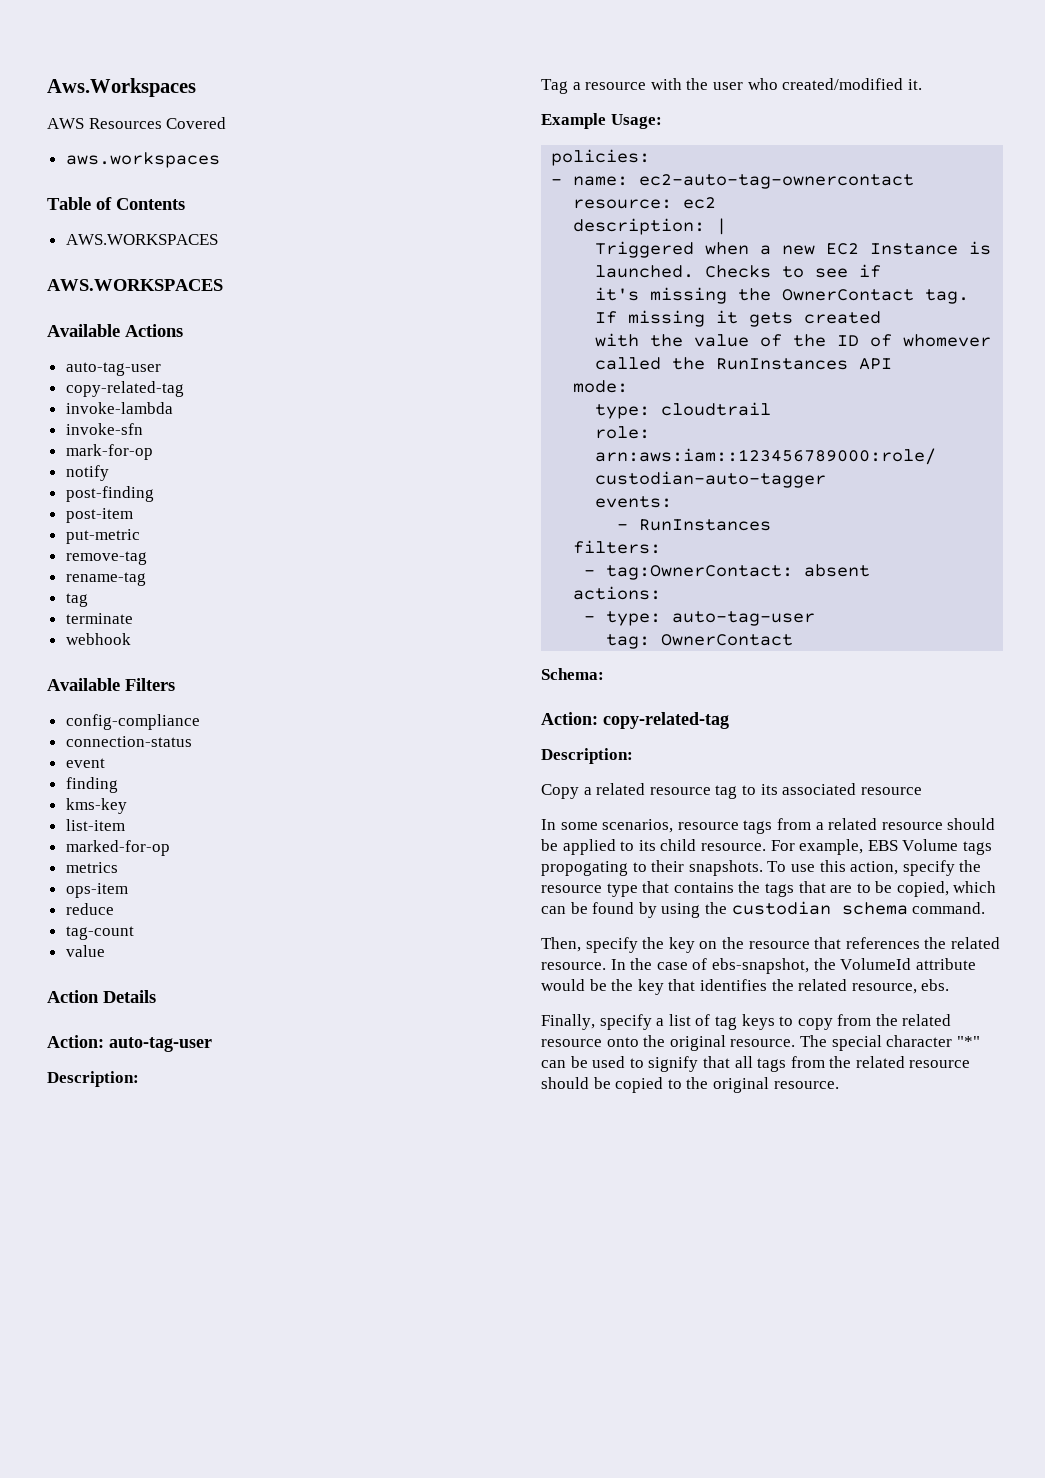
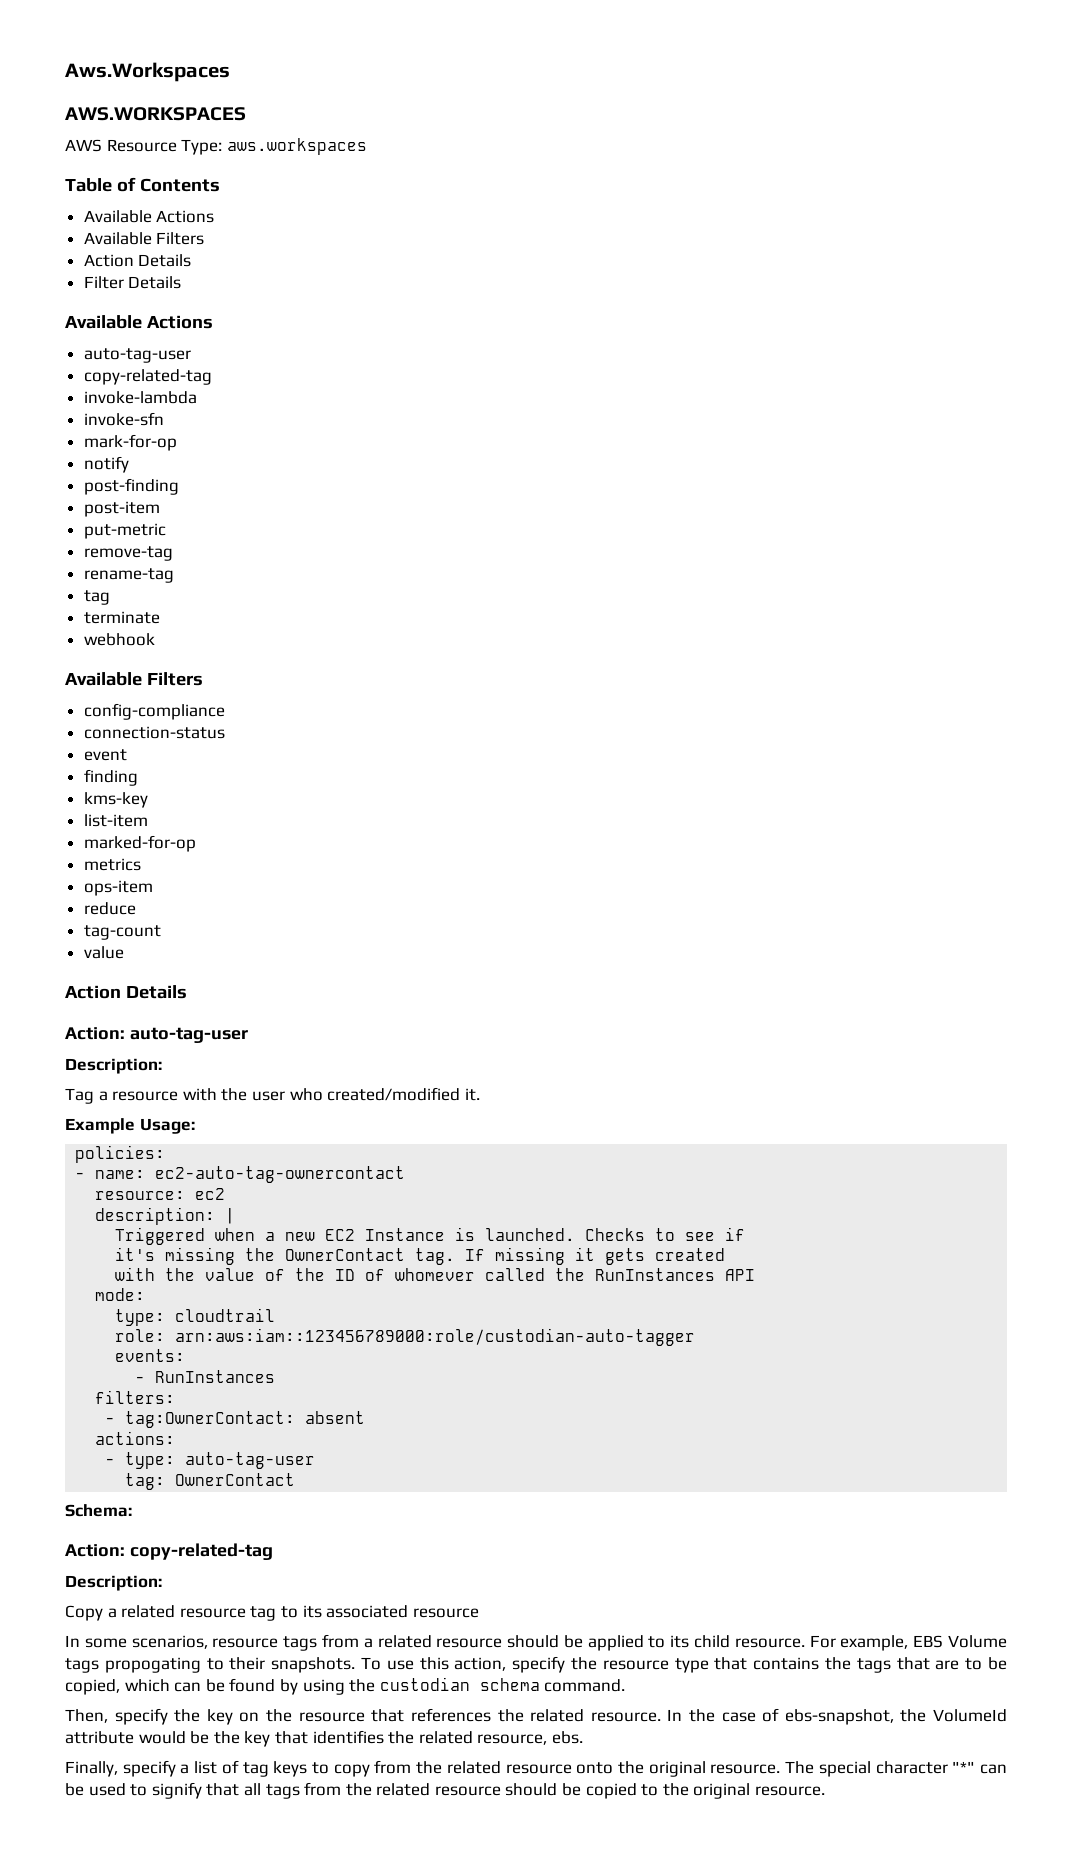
+ AWS.WORKSPACES
- AWS Resources Covered
- aws.workspaces
+ AWS Resource Type: aws.workspaces
  Table of Contents
- AWS.WORKSPACES
- AWS.WORKSPACES
+ Available Actions
+ Available Filters
+ Action Details
+ Filter Details

